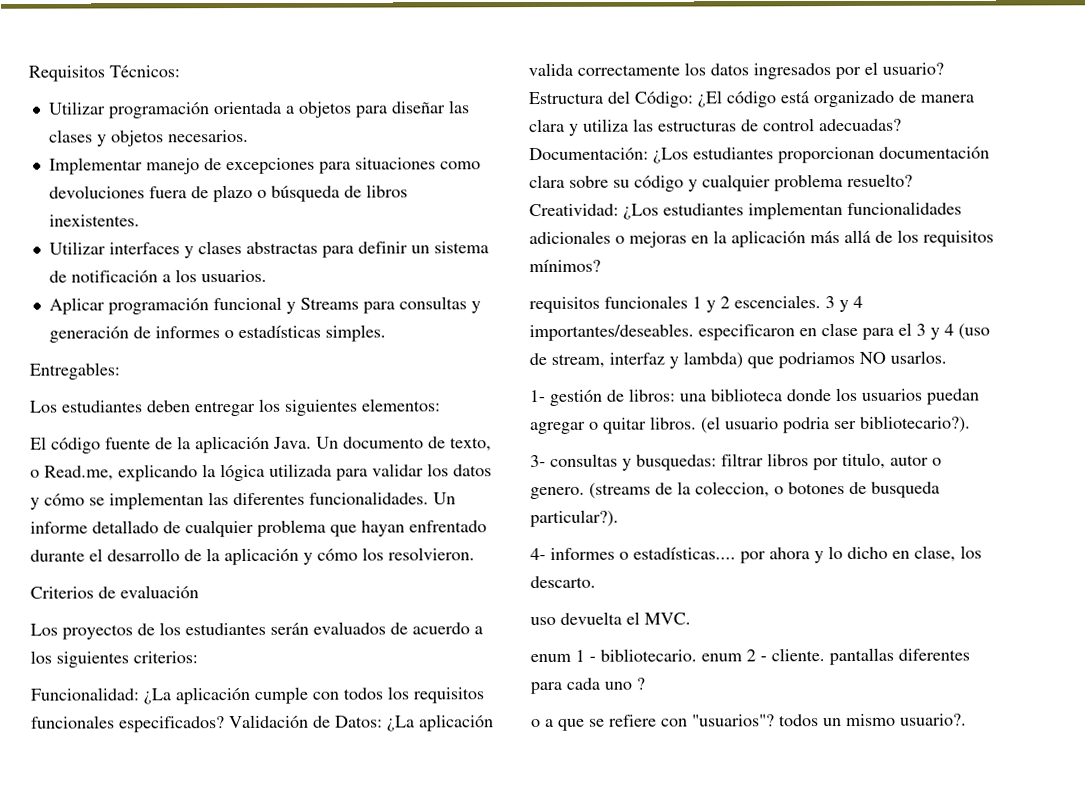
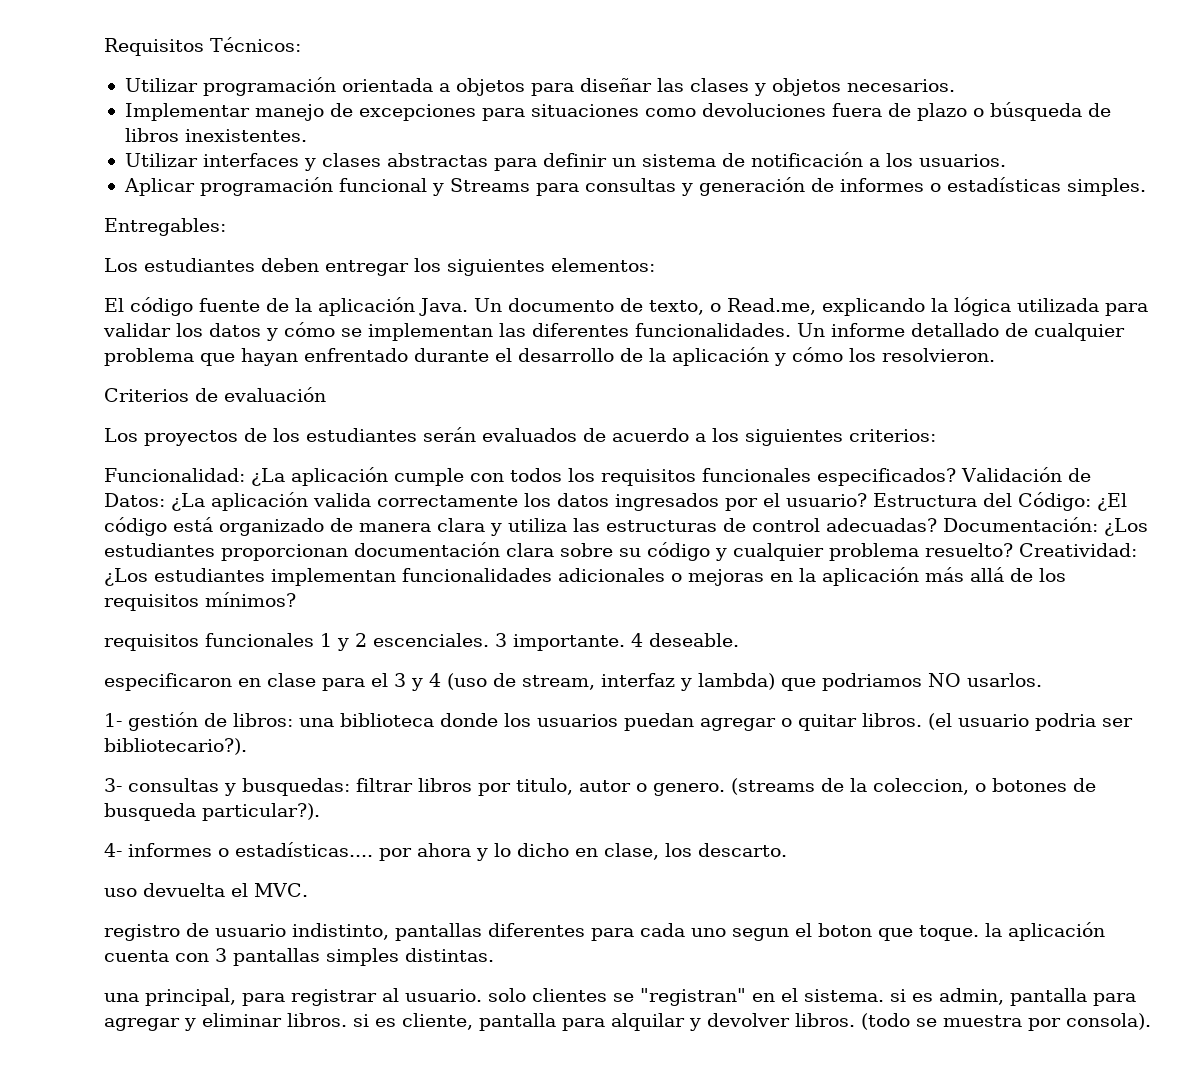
- 3 y 4 importantes/deseables. especificaron en clase para el 3 y 4 (uso de stream, interfaz y lambda) que podriamos NO usarlos.
+ 3 importante. 4 deseable.
+ especificaron en clase para el 3 y 4 (uso de stream, interfaz y lambda) que podriamos NO usarlos.
- enum 1 - bibliotecario. enum 2 - cliente. pantallas diferentes para cada uno ?
- o a que se refiere con "usuarios"? todos un mismo usuario?.
+ registro de usuario indistinto, pantallas diferentes para cada uno segun el boton que toque. la aplicación cuenta con 3 pantallas simples distintas.
+ una principal, para registrar al usuario. solo clientes se "registran" en el sistema. si es admin, pantalla para agregar y eliminar libros. si es cliente, pantalla para alquilar y devolver libros. (todo se muestra por consola).

